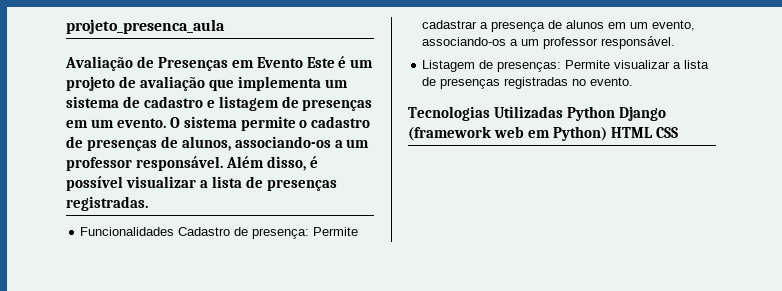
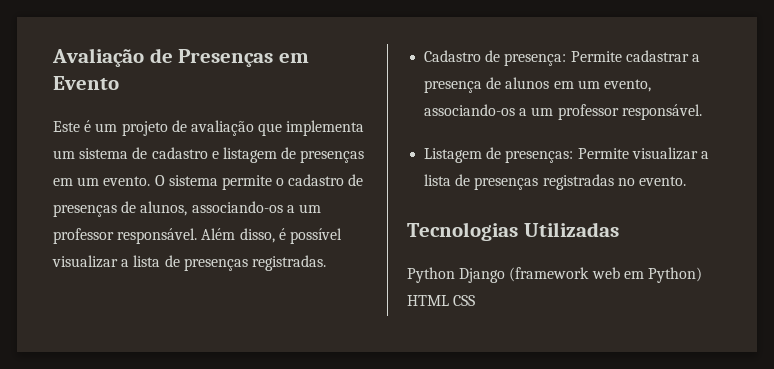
- projeto_presenca_aula
- Avaliação de Presenças em Evento Este é um projeto de avaliação que implementa um sistema de cadastro e listagem de presenças em um evento.
+ Avaliação de Presenças em Evento
+ Este é um projeto de avaliação que implementa um sistema de cadastro e listagem de presenças em um evento.
- Funcionalidades Cadastro de presença: Permite cadastrar a presença de alunos em um evento, associando-os a um professor responsável.
+ Cadastro de presença: Permite cadastrar a presença de alunos em um evento, associando-os a um professor responsável.
- Tecnologias Utilizadas Python Django (framework web em Python) HTML CSS
+ Tecnologias Utilizadas
+ Python Django (framework web em Python) HTML CSS

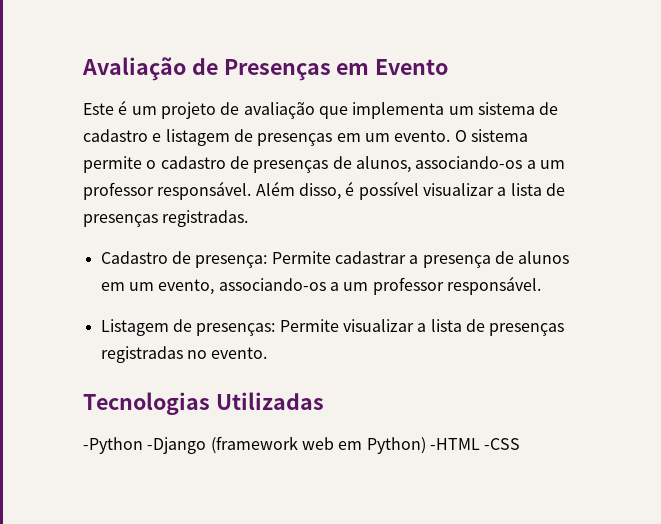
- Python Django (framework web em Python) HTML CSS
+ -Python -Django (framework web em Python) -HTML -CSS

